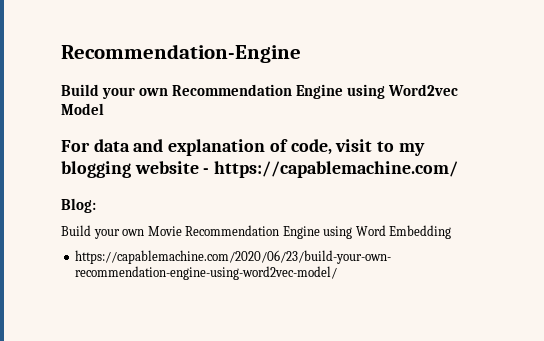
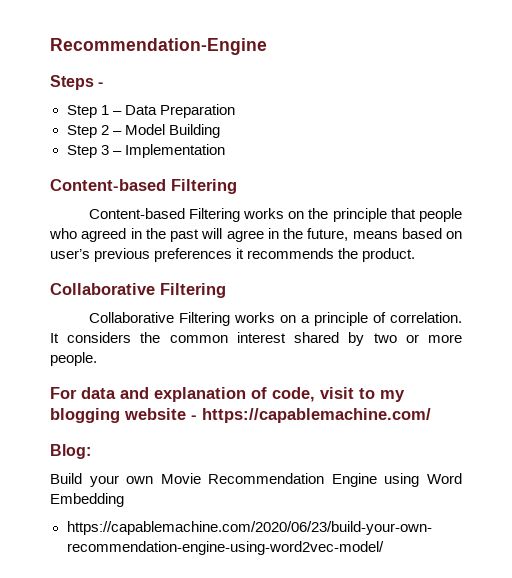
- Build your own Recommendation Engine using Word2vec Model
+ Steps -
+ Step 1 – Data Preparation
+ Step 2 – Model Building
+ Step 3 – Implementation
+ Content-based Filtering
+ Content-based Filtering works on the principle that people who agreed in the past will agree in the future, means based on user’s previous preferences it recommends the product.
+ Collaborative Filtering
+ Collaborative Filtering works on a principle of correlation. It considers the common interest shared by two or more people.

